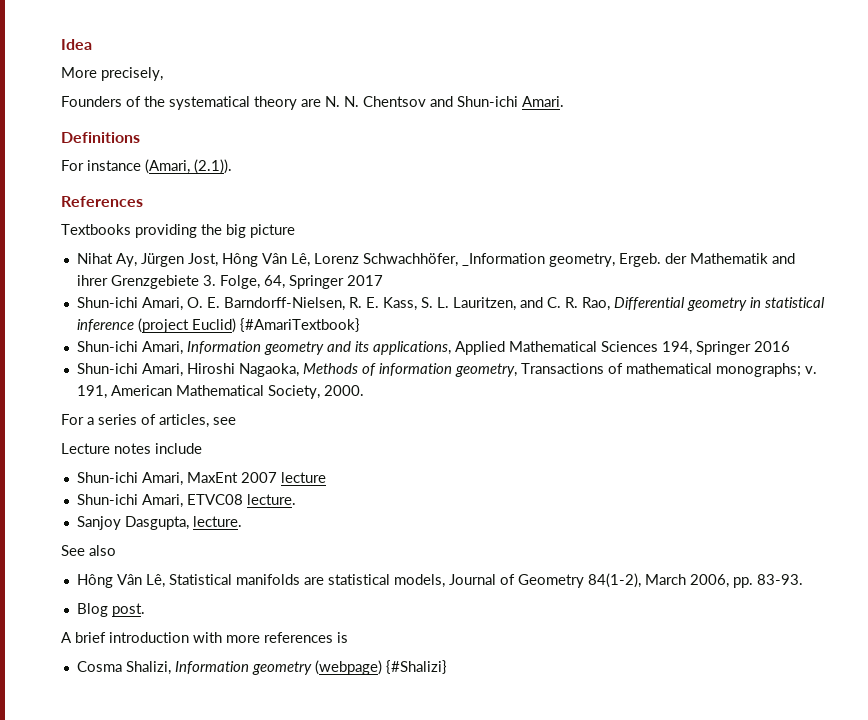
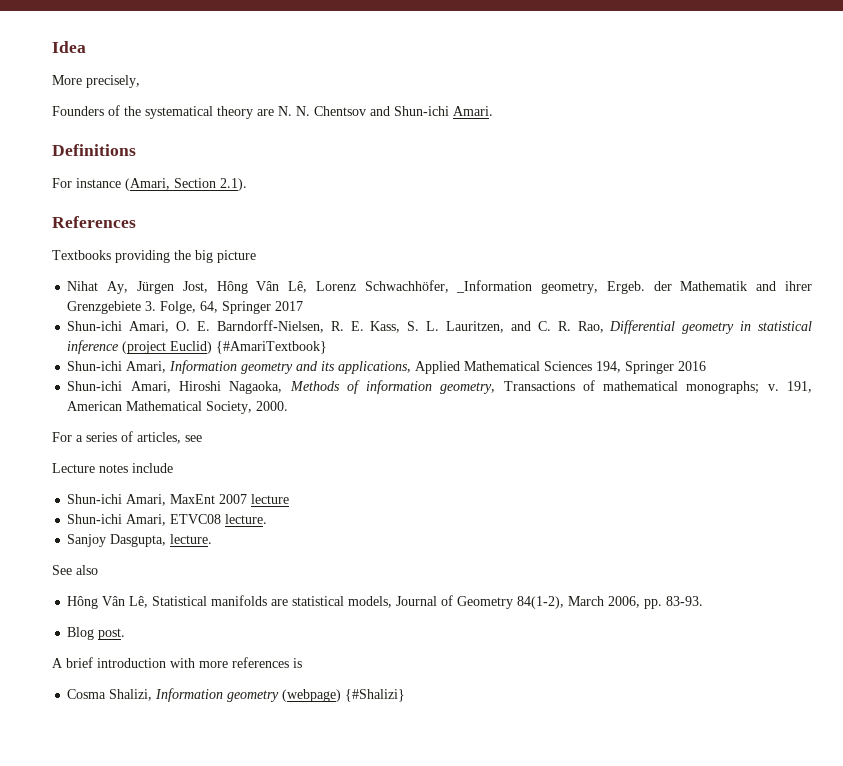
- For instance (Amari, (2.1)).
+ For instance (Amari, Section 2.1).

